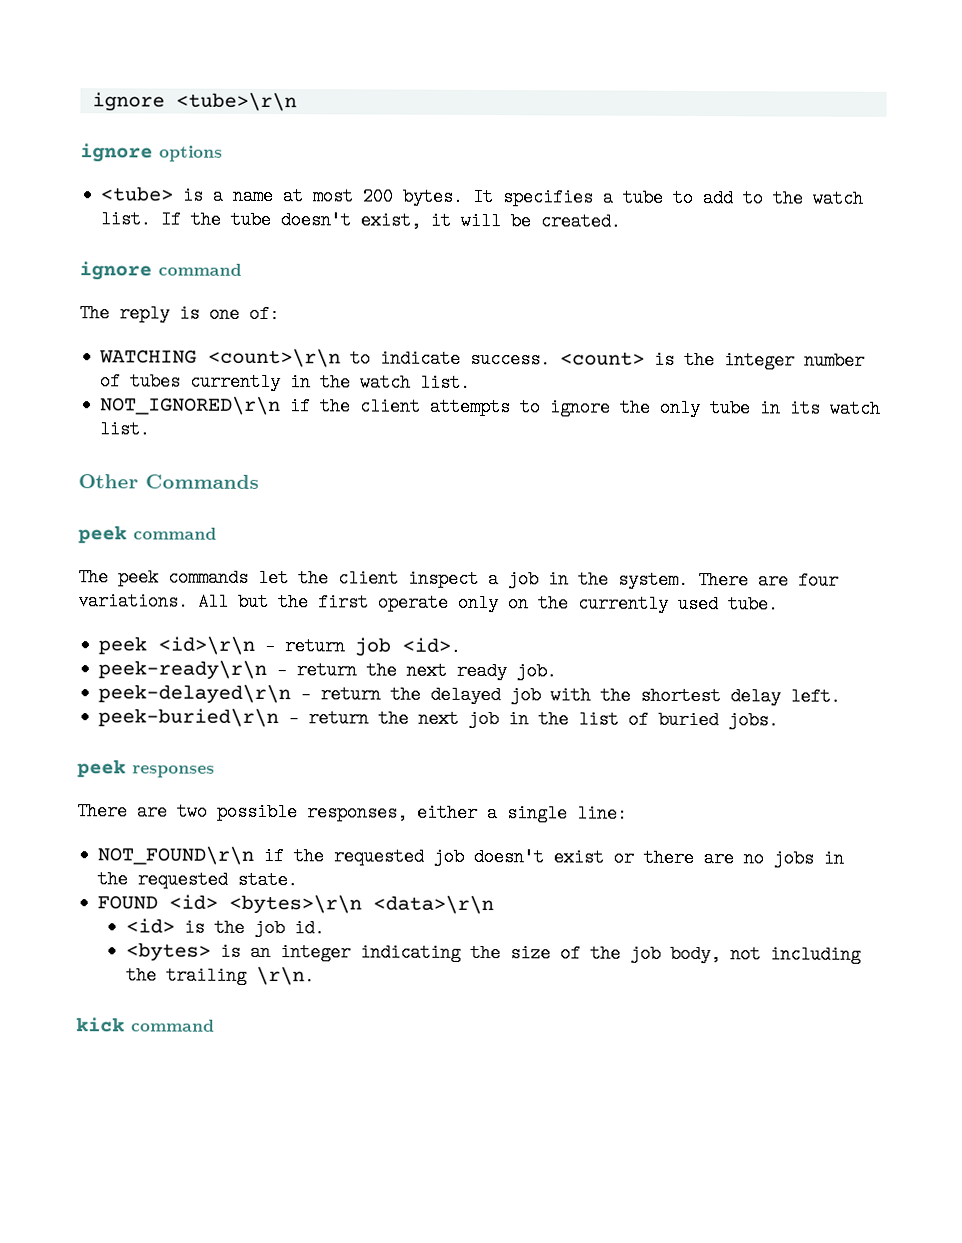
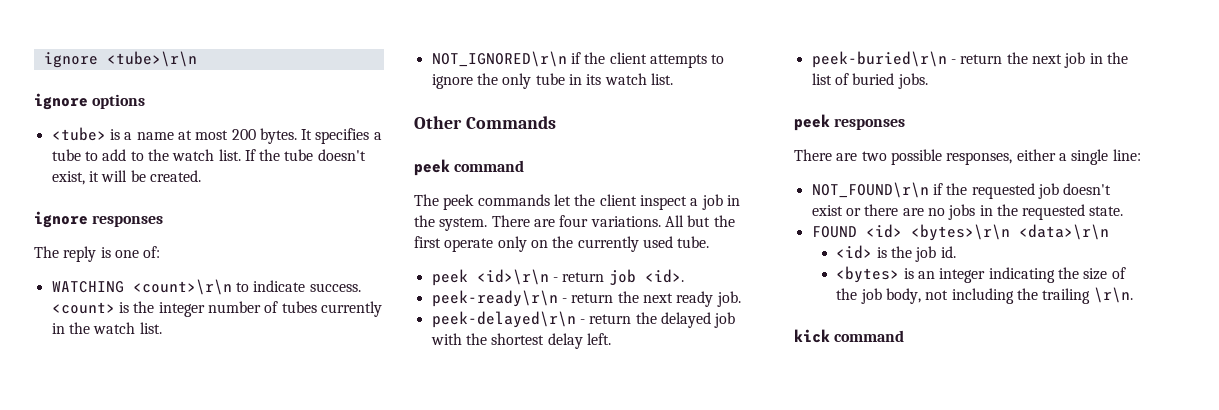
- ignore command
+ ignore responses

